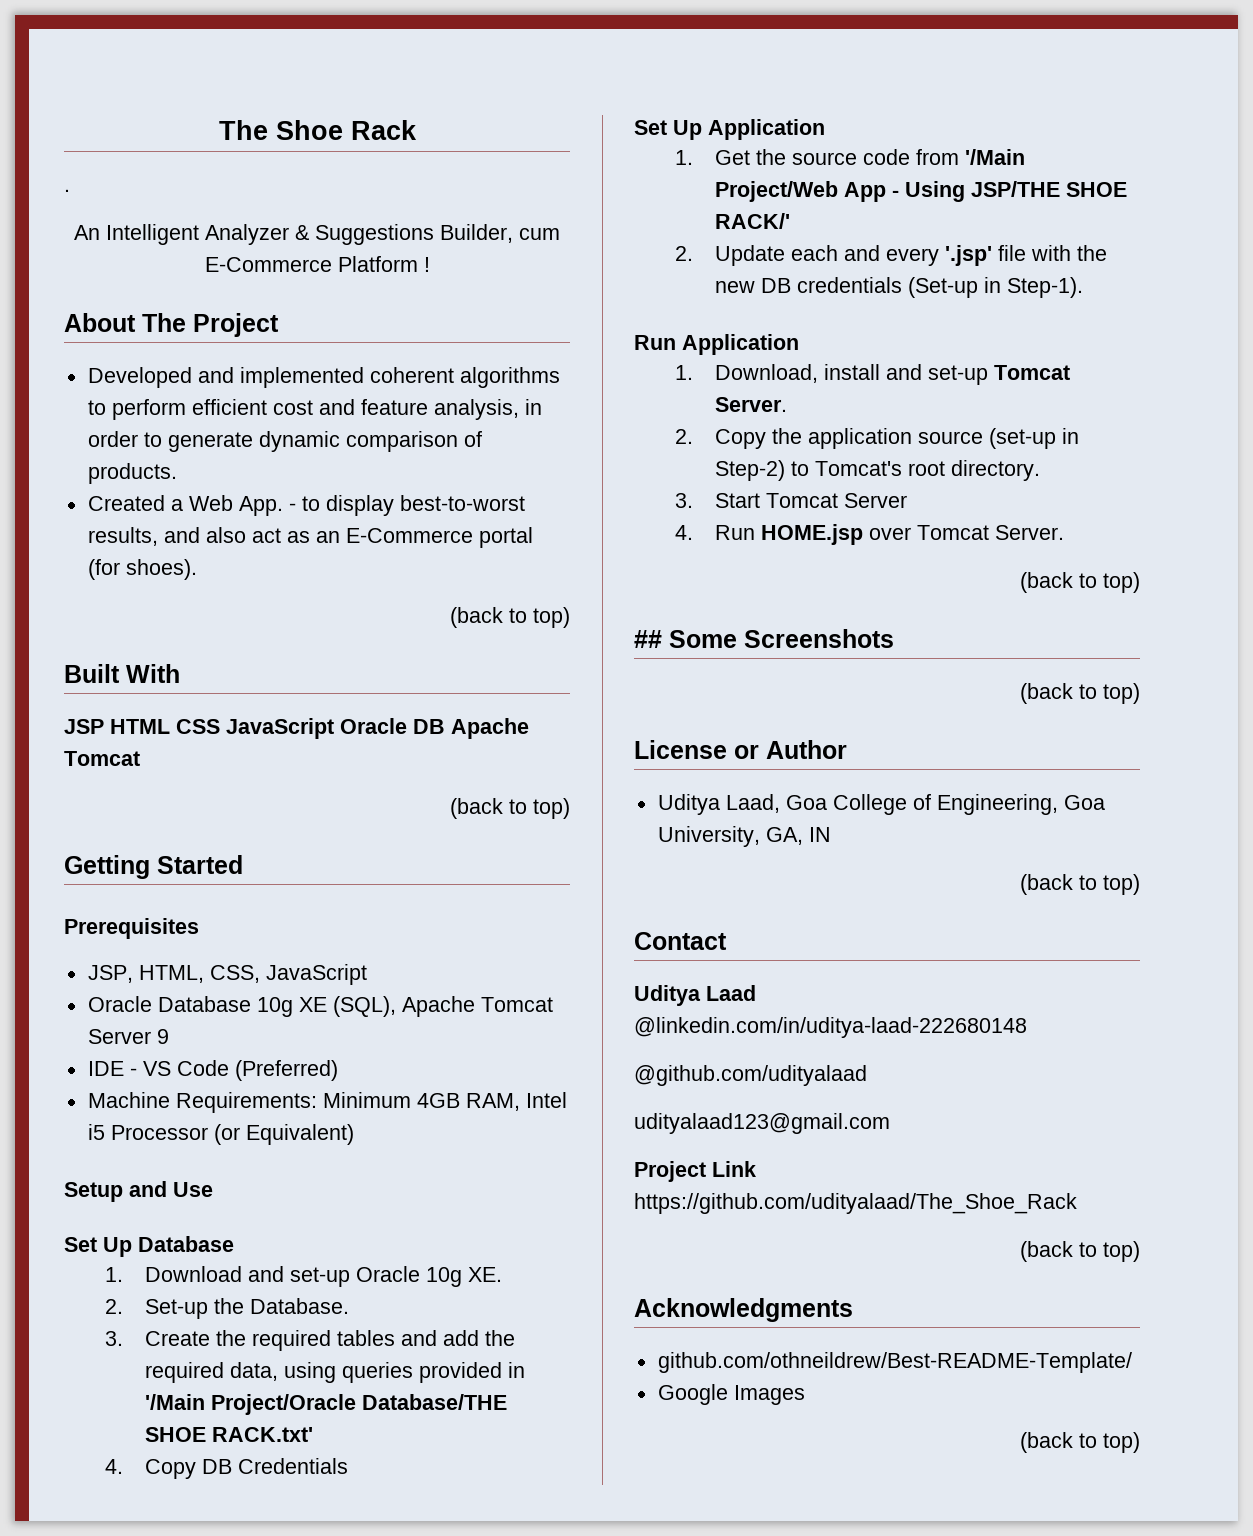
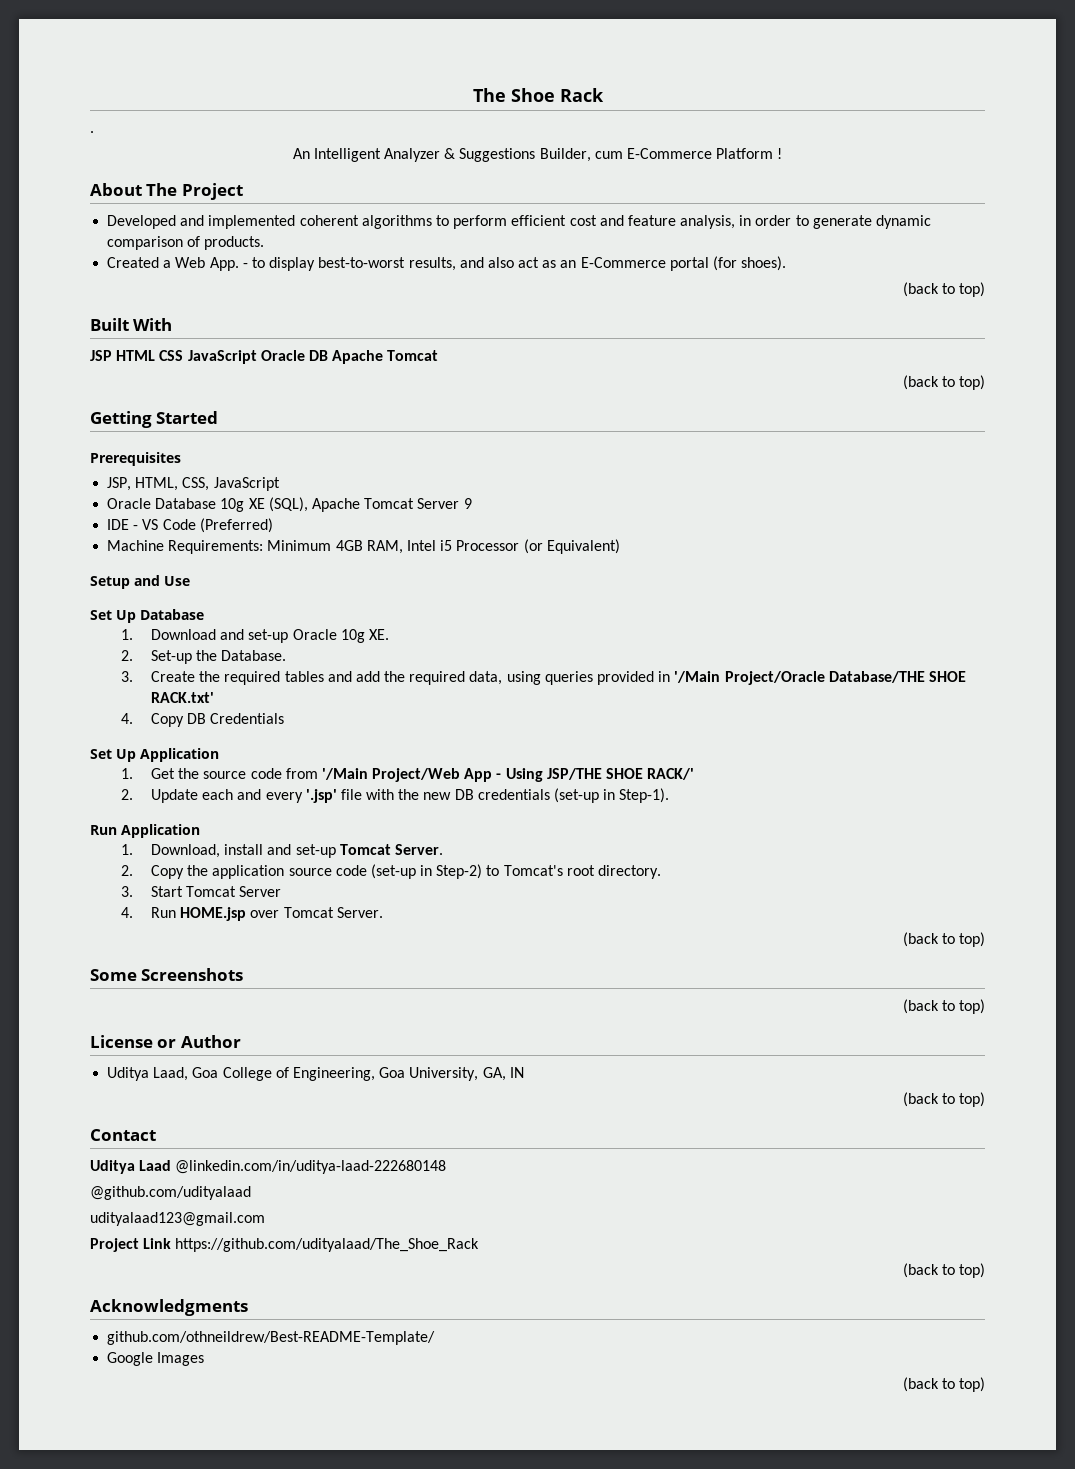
- 2. Update each and every '.jsp' file with the new DB credentials (Set-up in Step-1).
+ 2. Update each and every '.jsp' file with the new DB credentials (set-up in Step-1).
- 2. Copy the application source (set-up in Step-2) to Tomcat's root directory.
+ 2. Copy the application source code (set-up in Step-2) to Tomcat's root directory.
- ## Some Screenshots
+ Some Screenshots

